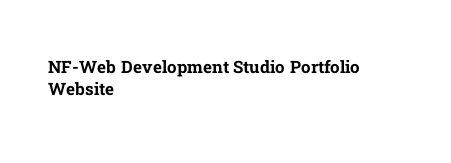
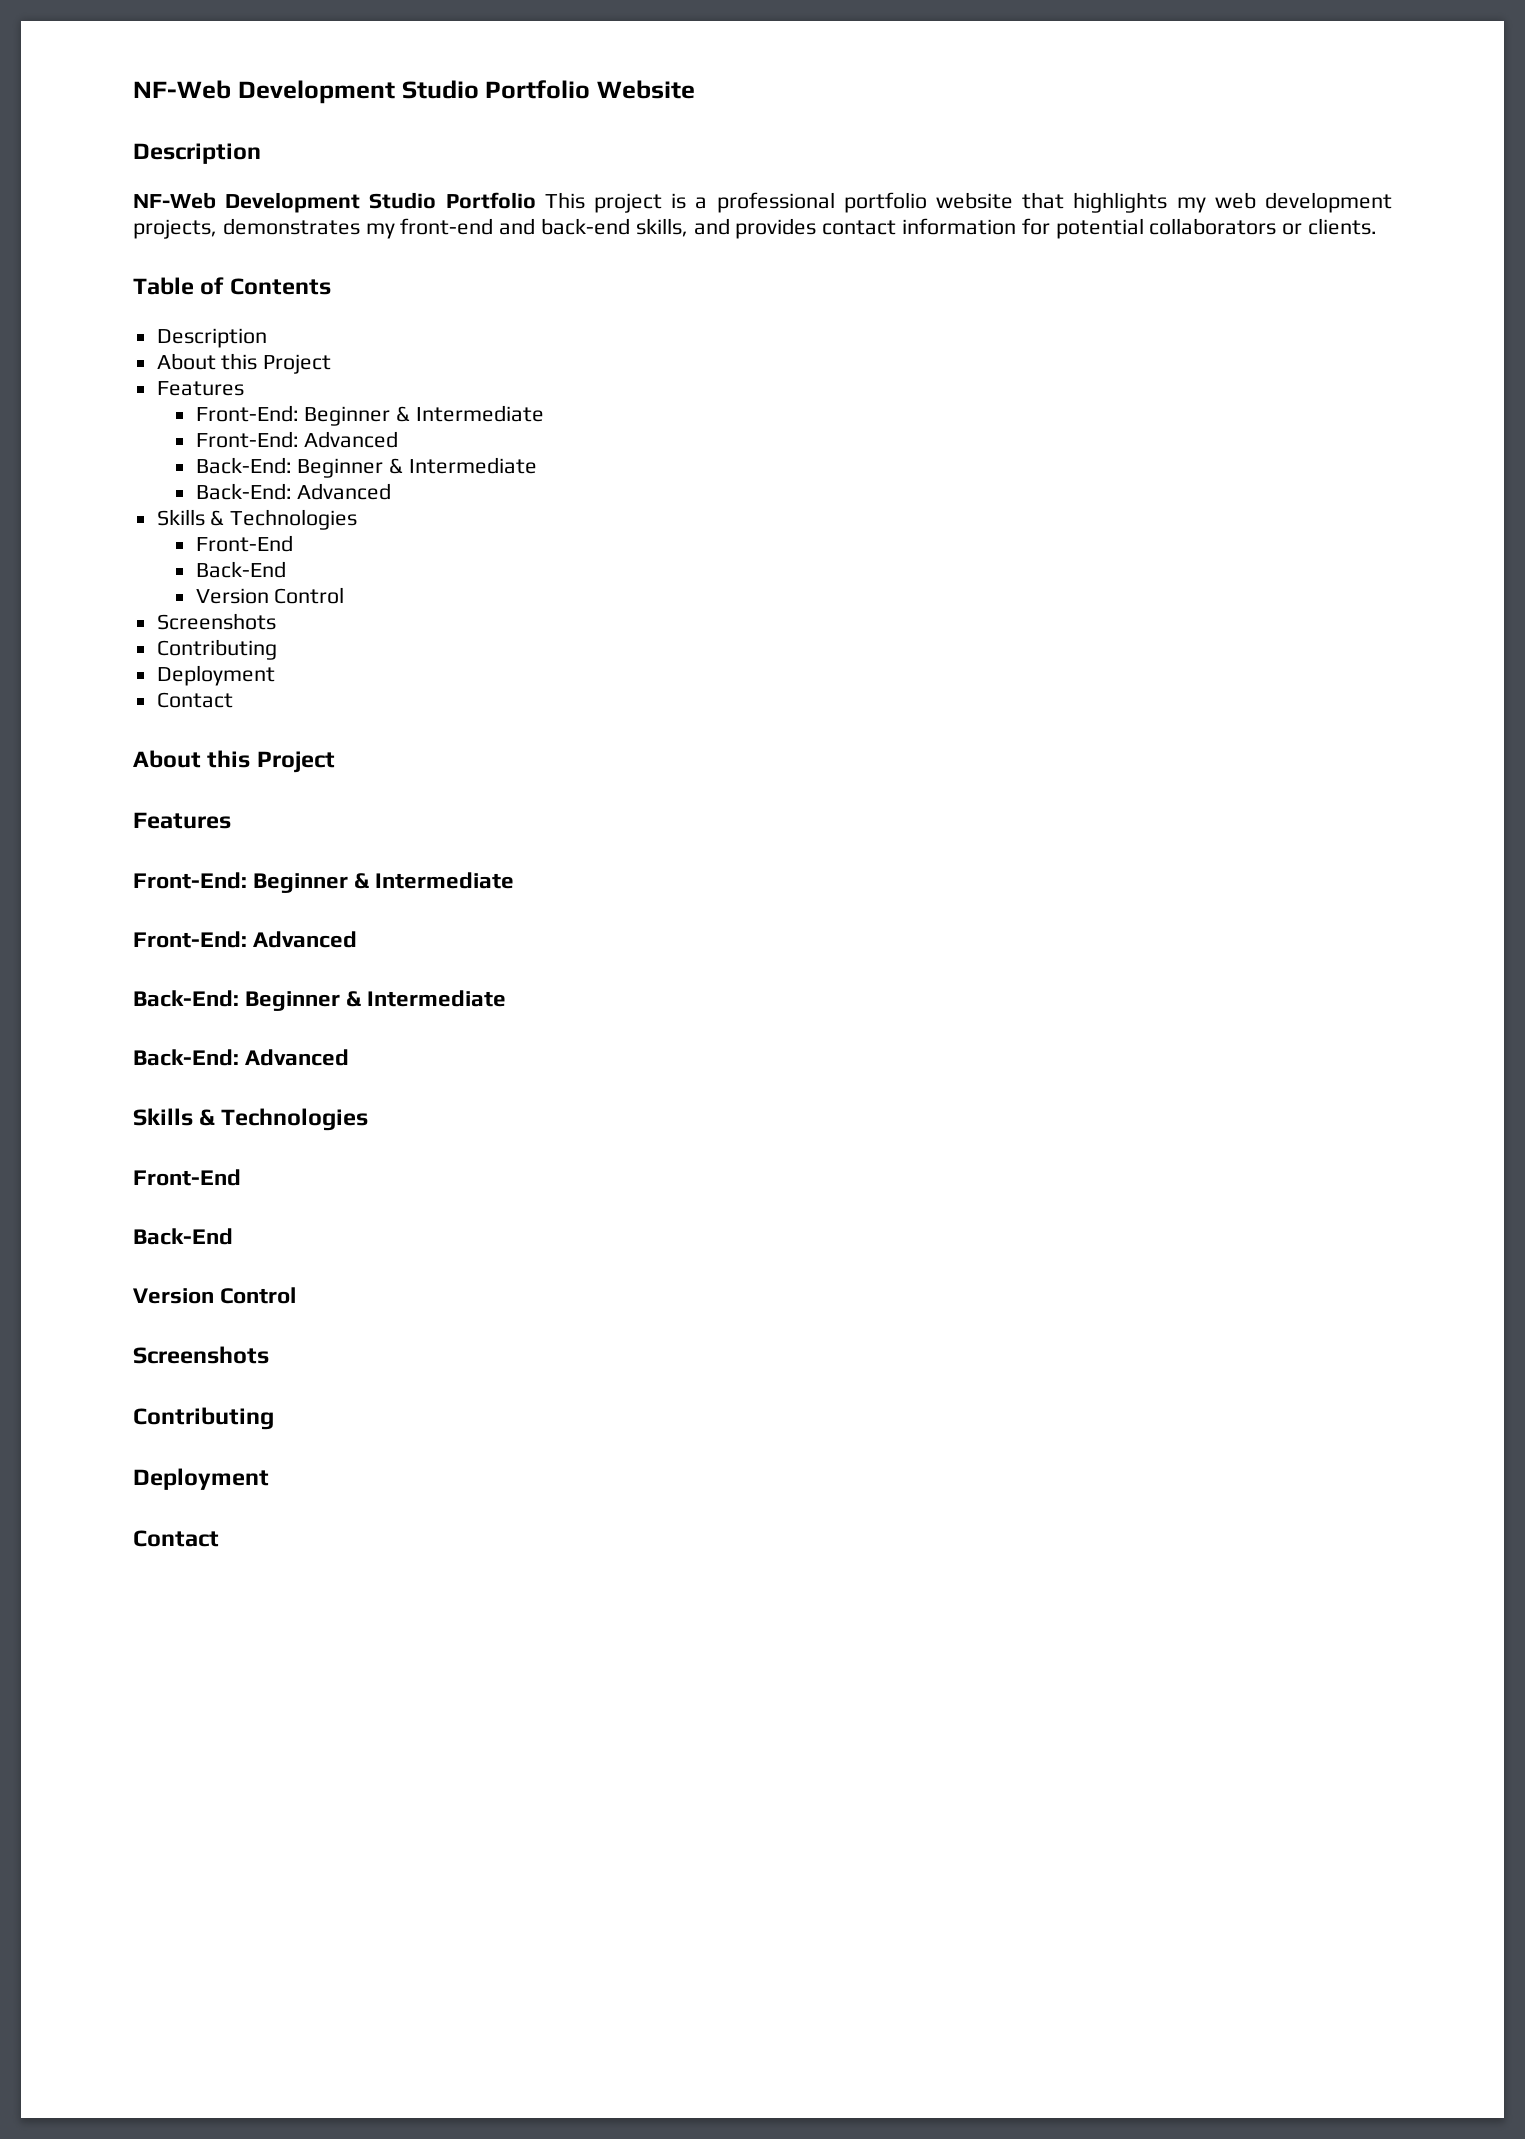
  NF-Web Development Studio Portfolio Website
+ Description
+ NF-Web Development Studio Portfolio This project is a professional portfolio website that highlights my web development projects, demonstrates my front-end and back-end skills, and provides contact information for potential collaborators or clients.
+ Table of Contents
+ Description
+ About this Project
+ Features
+ Front-End: Beginner & Intermediate
+ Front-End: Advanced
+ Back-End: Beginner & Intermediate
+ Back-End: Advanced
+ Skills & Technologies
+ Front-End
+ Back-End
+ Version Control
+ Screenshots
+ Contributing
+ Deployment
+ Contact
+ About this Project
+ Features
+ Front-End: Beginner & Intermediate
+ Front-End: Advanced
+ Back-End: Beginner & Intermediate
+ Back-End: Advanced
+ Skills & Technologies
+ Front-End
+ Back-End
+ Version Control
+ Screenshots
+ Contributing
+ Deployment
+ Contact

